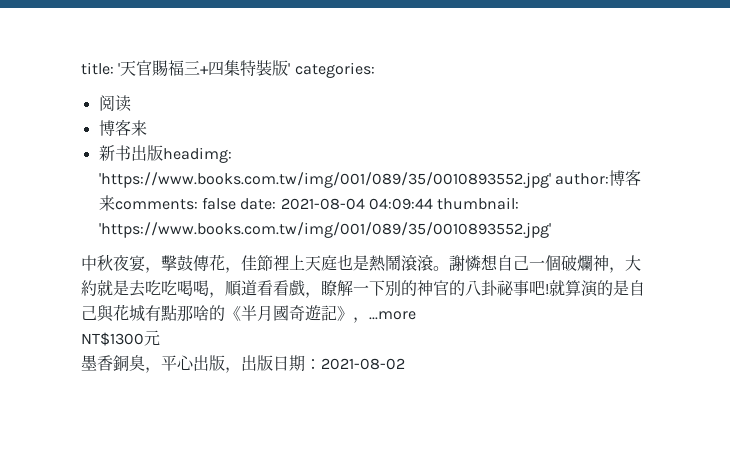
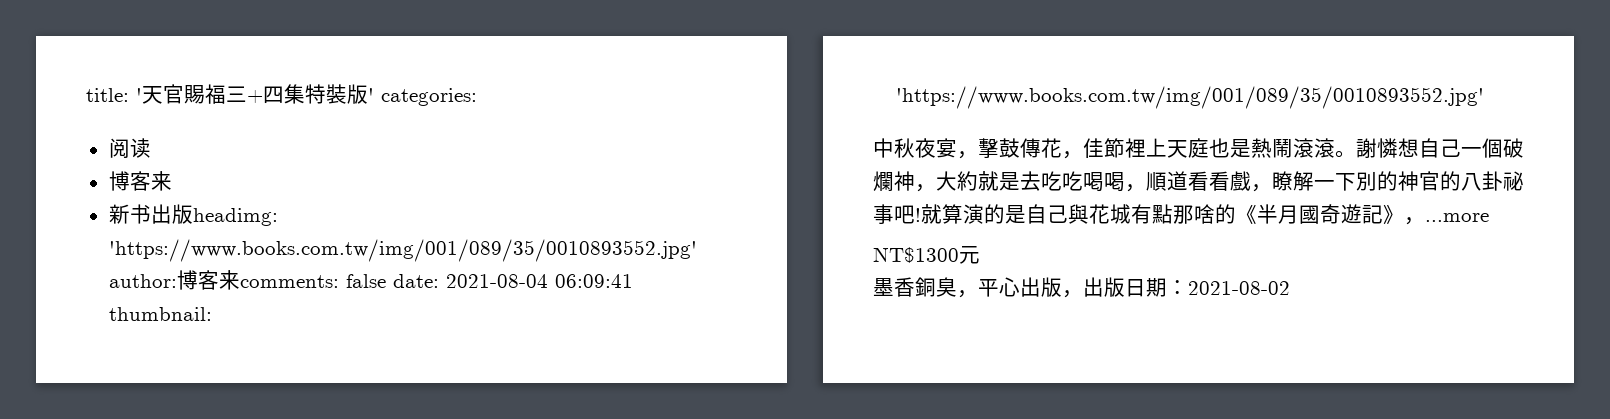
- 新书出版headimg: 'https://www.books.com.tw/img/001/089/35/0010893552.jpg' author:博客来comments: false date: 2021-08-04 04:09:44 thumbnail: 'https://www.books.com.tw/img/001/089/35/0010893552.jpg'
+ 新书出版headimg: 'https://www.books.com.tw/img/001/089/35/0010893552.jpg' author:博客来comments: false date: 2021-08-04 06:09:41 thumbnail: 'https://www.books.com.tw/img/001/089/35/0010893552.jpg'

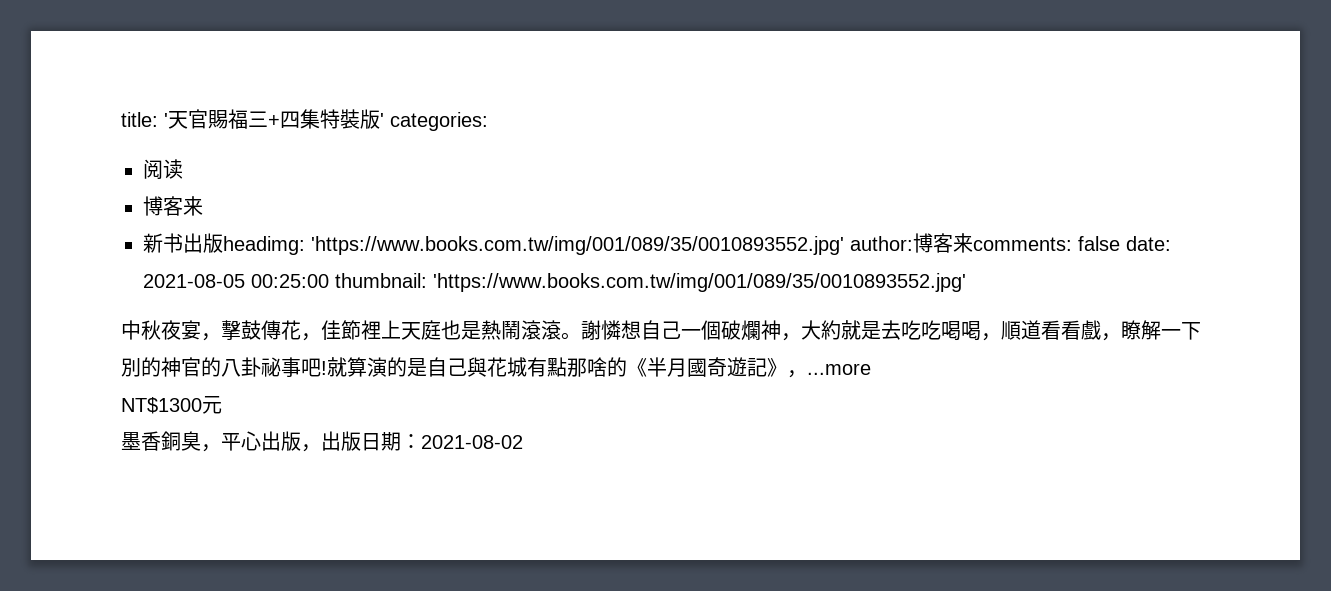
- 新书出版headimg: 'https://www.books.com.tw/img/001/089/35/0010893552.jpg' author:博客来comments: false date: 2021-08-04 06:09:41 thumbnail: 'https://www.books.com.tw/img/001/089/35/0010893552.jpg'
+ 新书出版headimg: 'https://www.books.com.tw/img/001/089/35/0010893552.jpg' author:博客来comments: false date: 2021-08-05 00:25:00 thumbnail: 'https://www.books.com.tw/img/001/089/35/0010893552.jpg'

